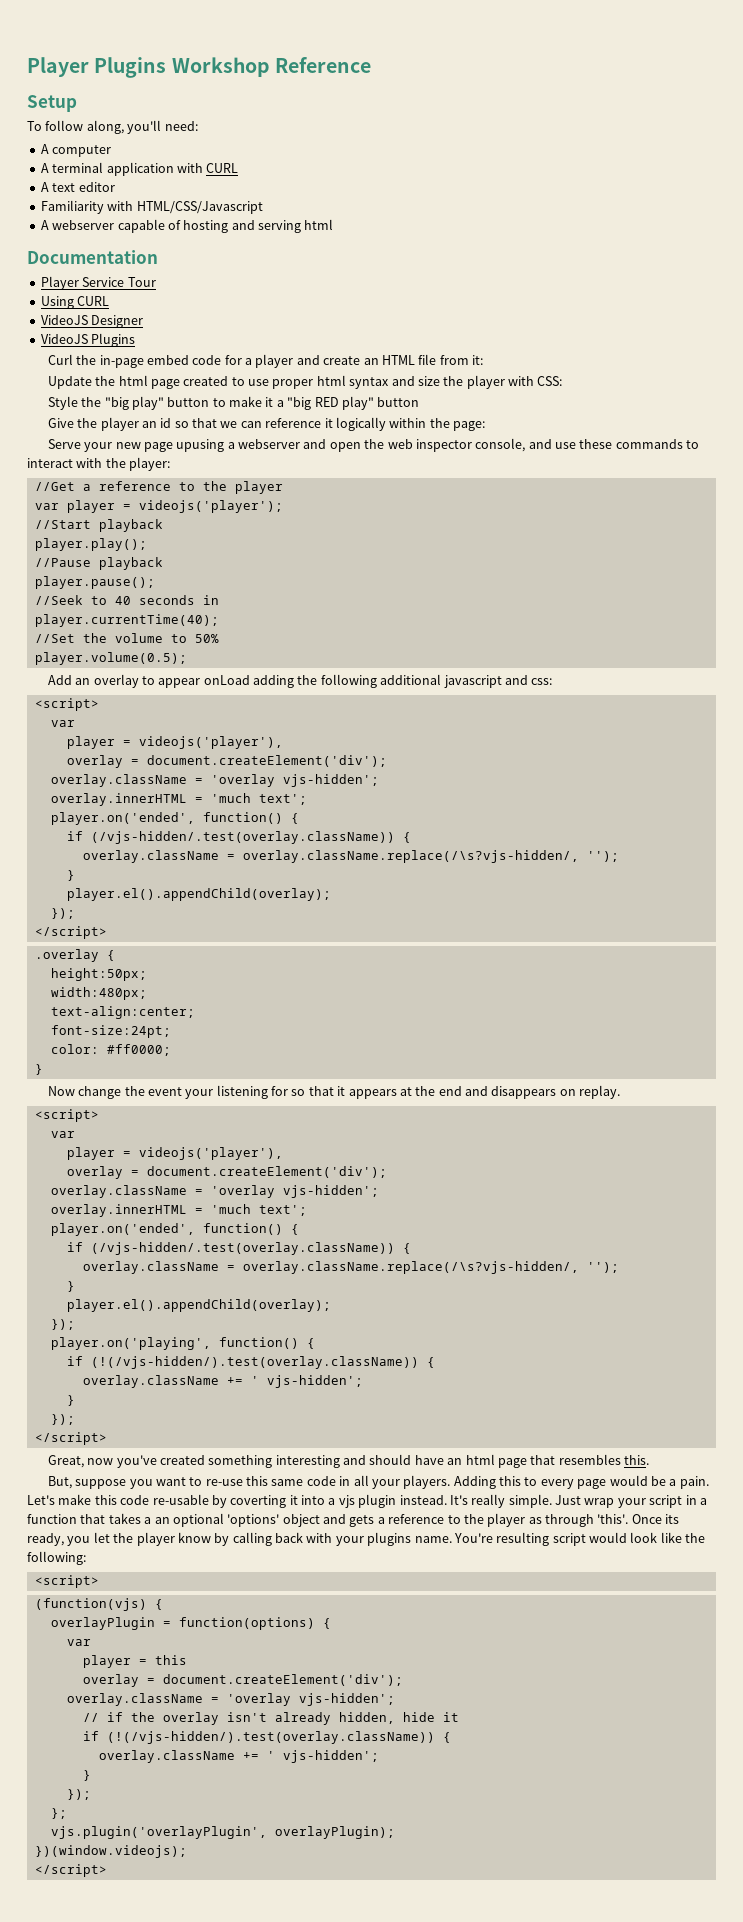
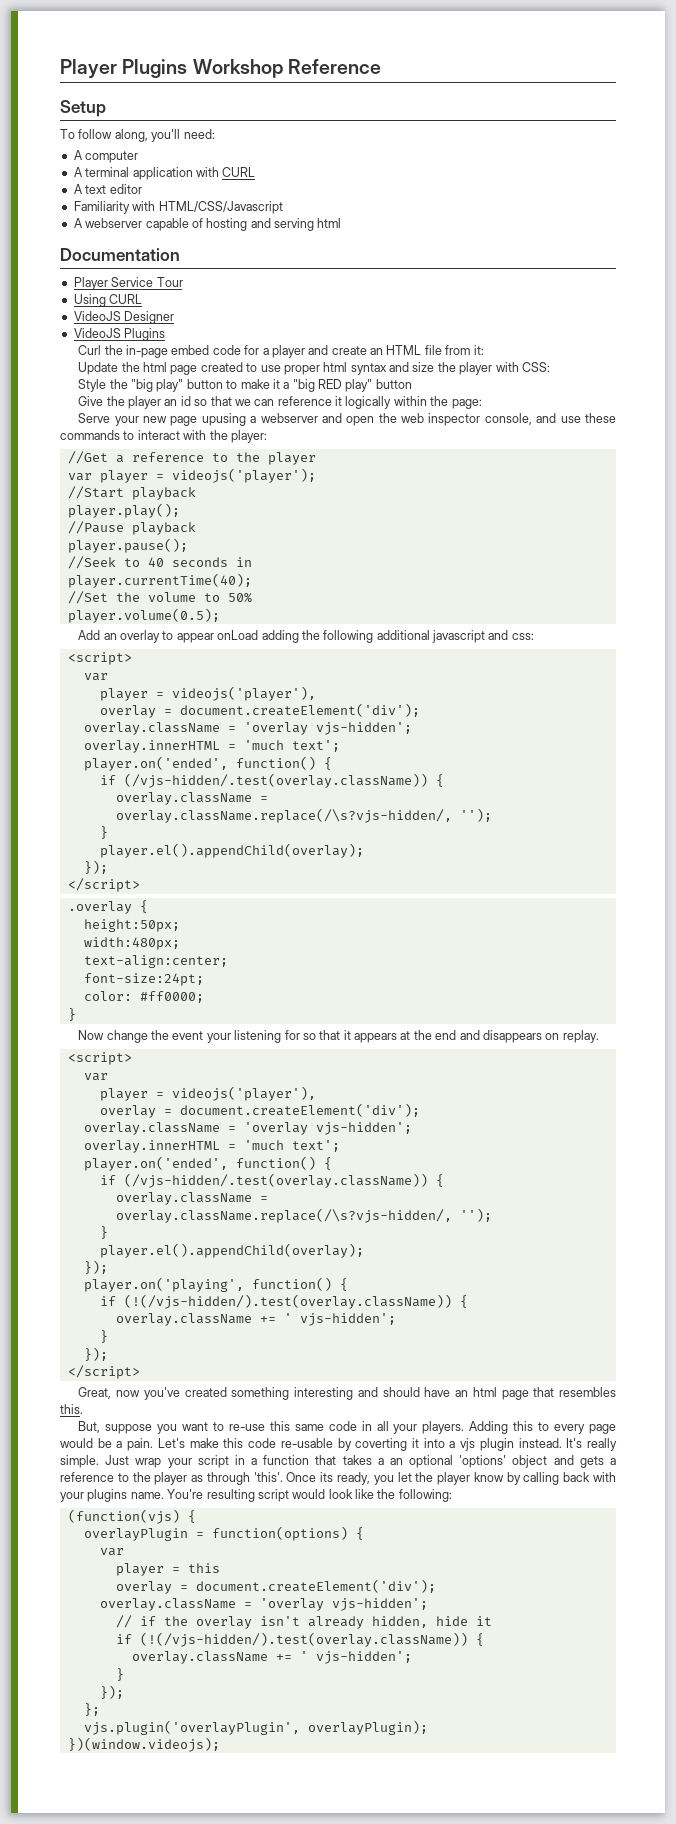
  You're resulting script would look like the following:
- <script>
  })(window.videojs);
- </script>

